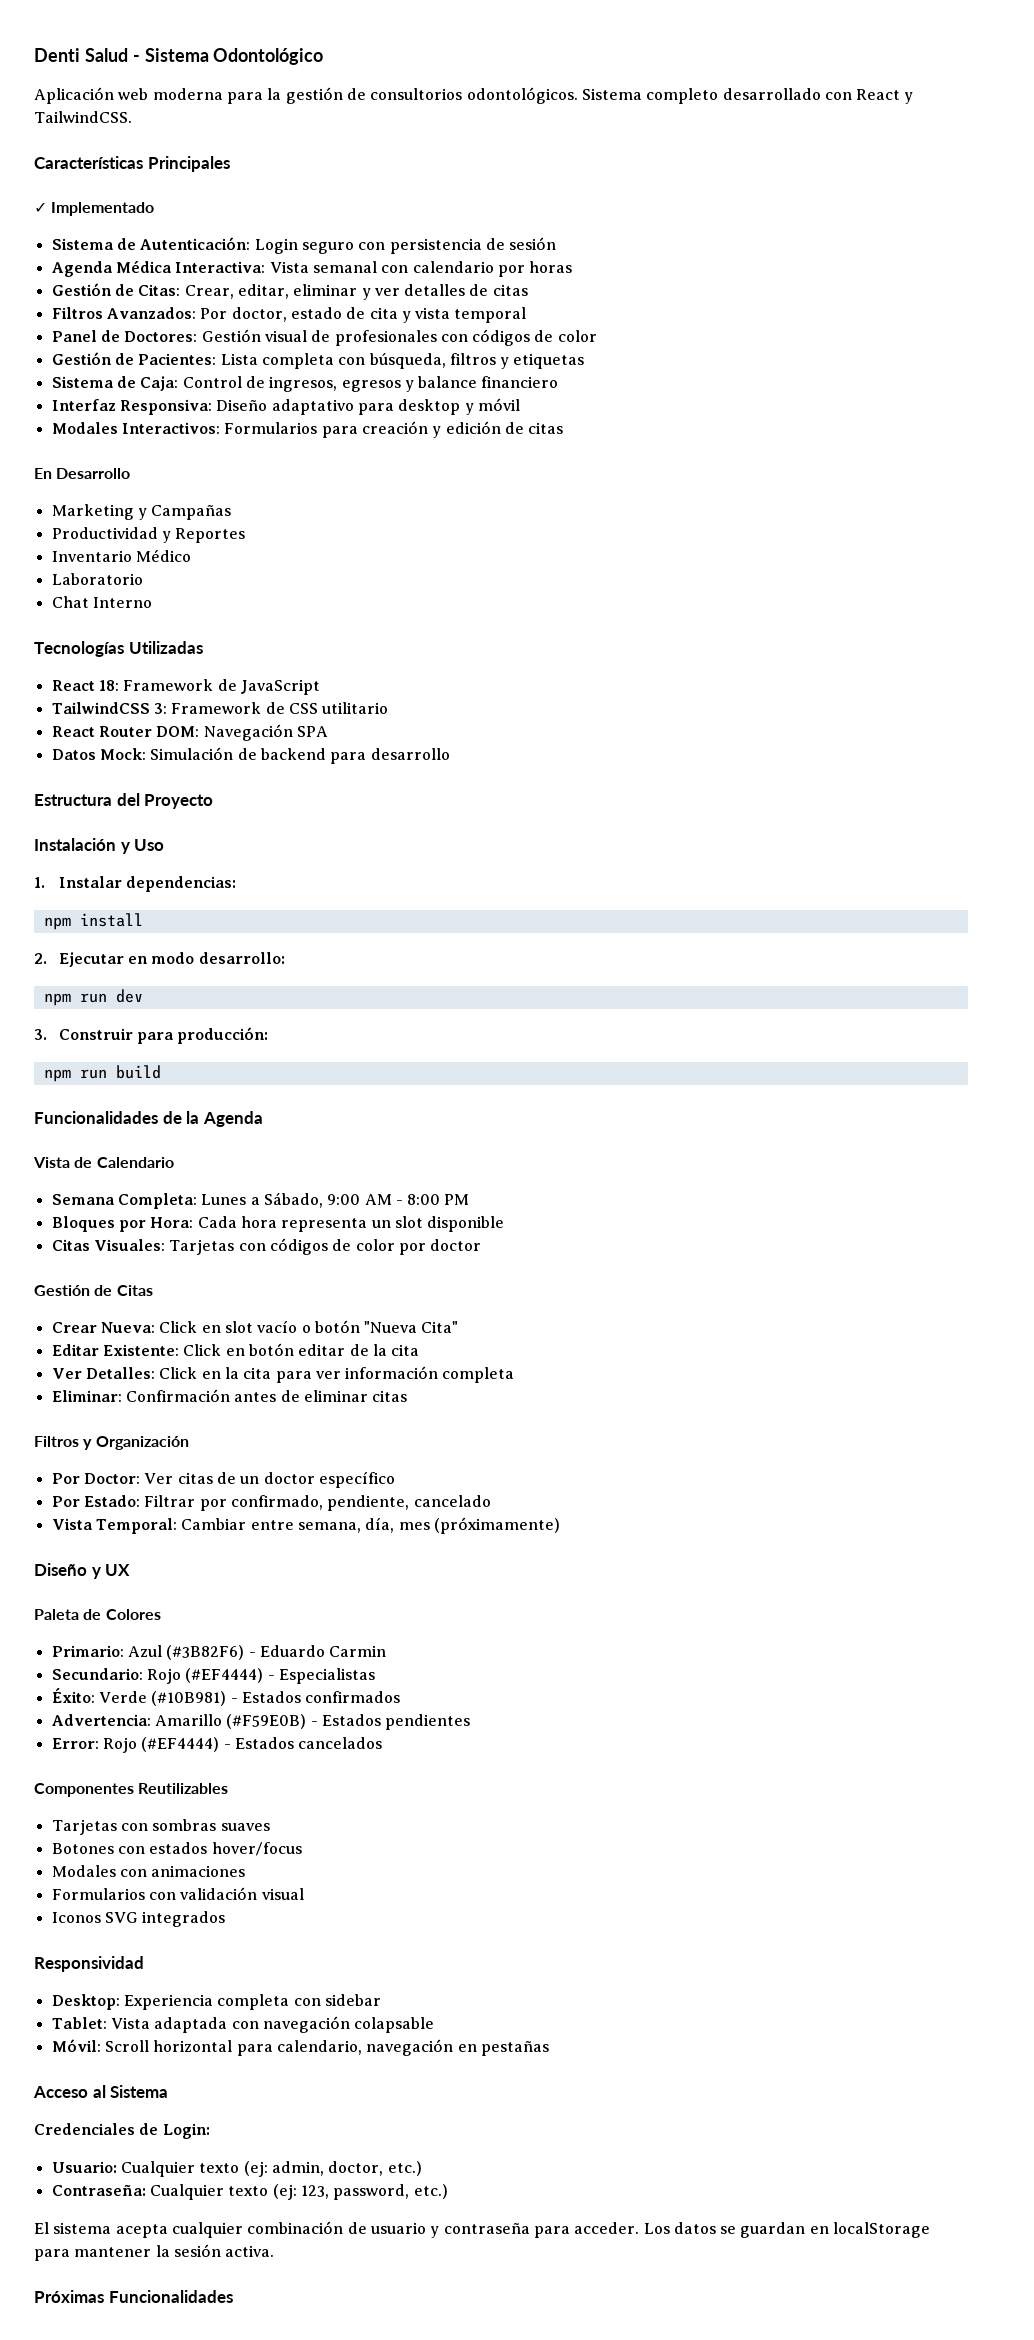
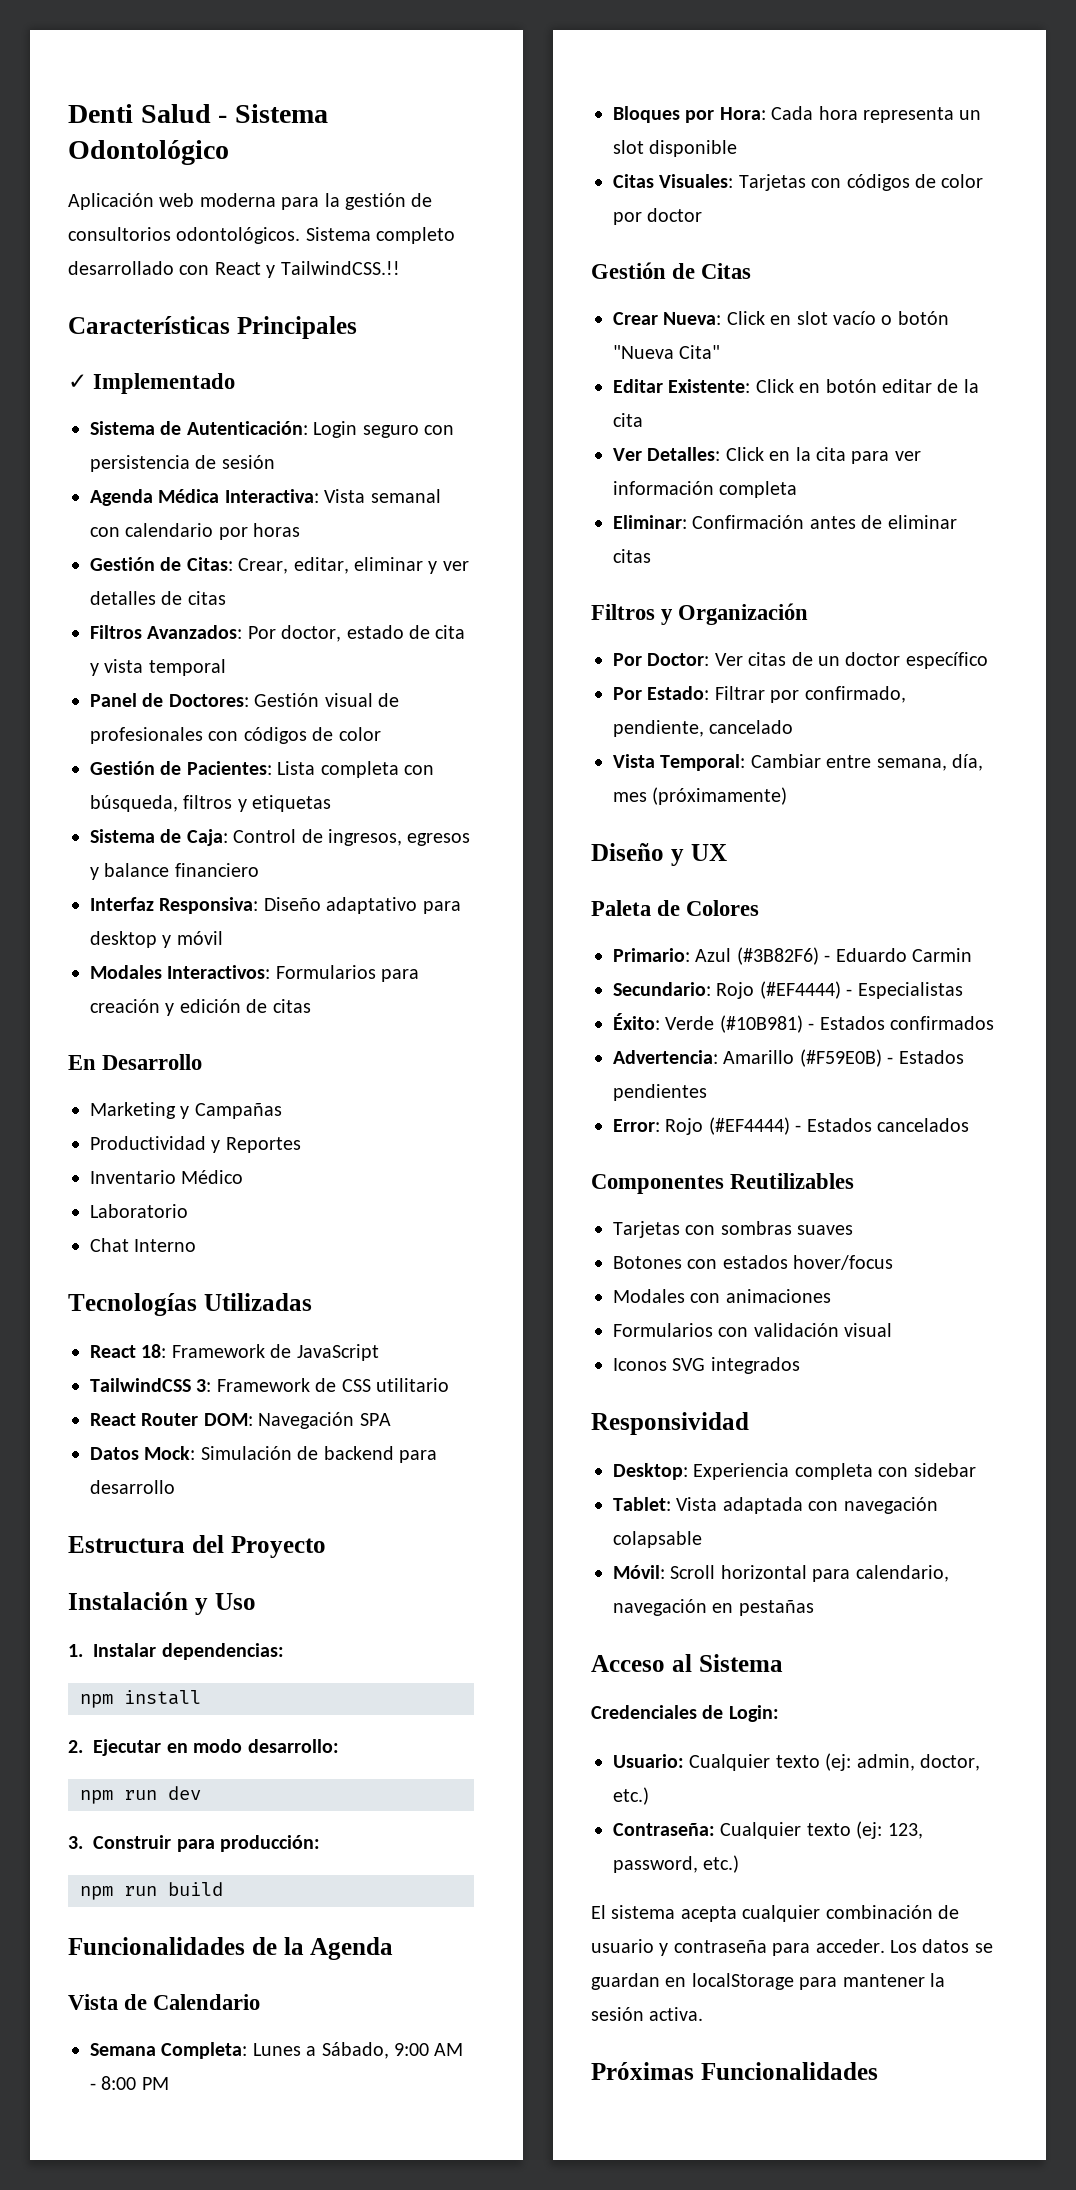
- Sistema completo desarrollado con React y TailwindCSS.
+ Sistema completo desarrollado con React y TailwindCSS.!!

